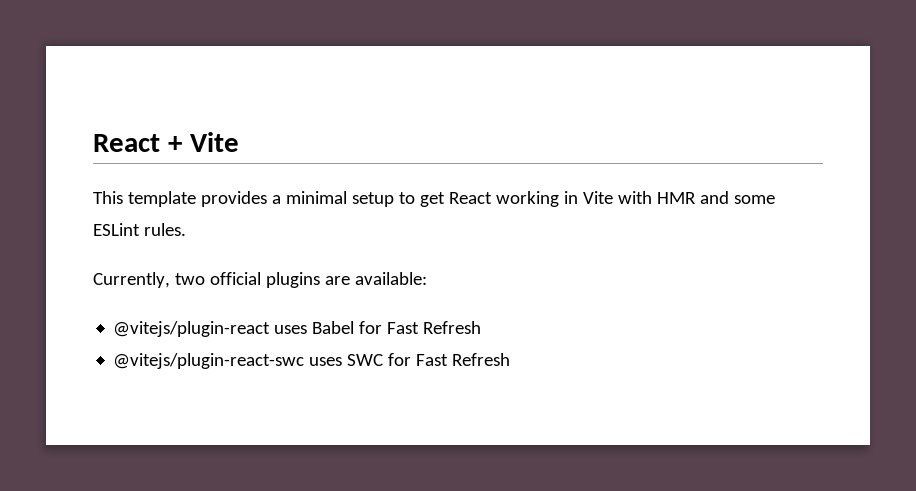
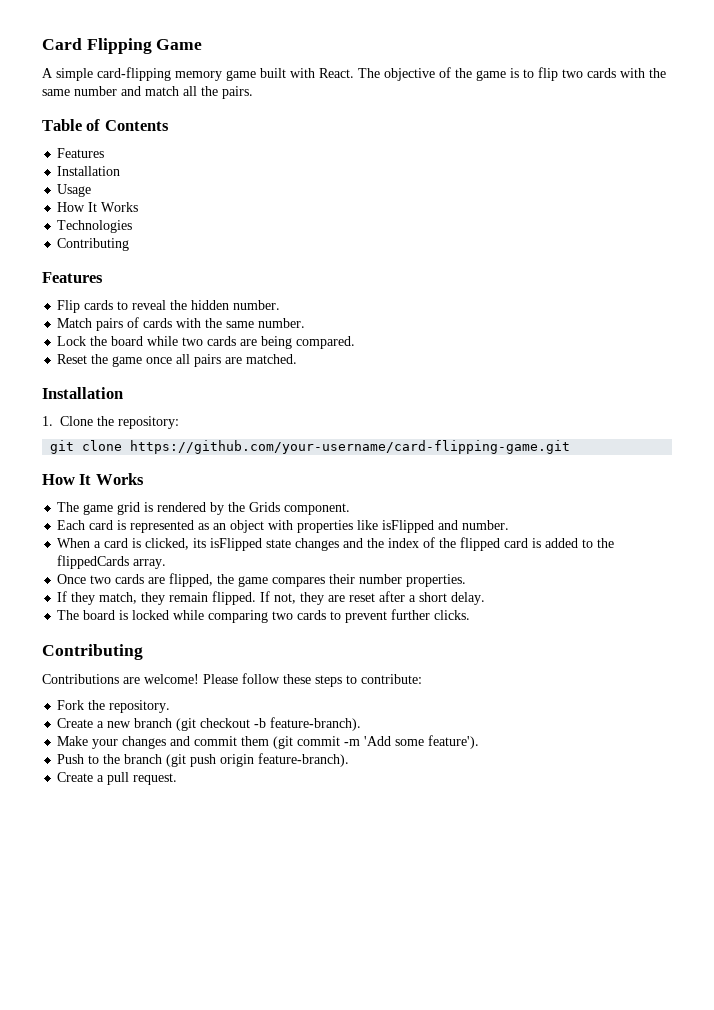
- React + Vite
- This template provides a minimal setup to get React working in Vite with HMR and some ESLint rules.
- Currently, two official plugins are available:
- @vitejs/plugin-react uses Babel for Fast Refresh
- @vitejs/plugin-react-swc uses SWC for Fast Refresh
+ Card Flipping Game
+ A simple card-flipping memory game built with React. The objective of the game is to flip two cards with the same number and match all the pairs.
+ Table of Contents
+ Features
+ Installation
+ Usage
+ How It Works
+ Technologies
+ Contributing
+ Features
+ Flip cards to reveal the hidden number.
+ Match pairs of cards with the same number.
+ Lock the board while two cards are being compared.
+ Reset the game once all pairs are matched.
+ Installation
+ 1. Clone the repository:
+ git clone https://github.com/your-username/card-flipping-game.git
+ How It Works
+ The game grid is rendered by the Grids component.
+ Each card is represented as an object with properties like isFlipped and number.
+ When a card is clicked, its isFlipped state changes and the index of the flipped card is added to the flippedCards array.
+ Once two cards are flipped, the game compares their number properties.
+ If they match, they remain flipped. If not, they are reset after a short delay.
+ The board is locked while comparing two cards to prevent further clicks.
+ Contributing
+ Contributions are welcome! Please follow these steps to contribute:
+ Fork the repository.
+ Create a new branch (git checkout -b feature-branch).
+ Make your changes and commit them (git commit -m 'Add some feature').
+ Push to the branch (git push origin feature-branch).
+ Create a pull request.

